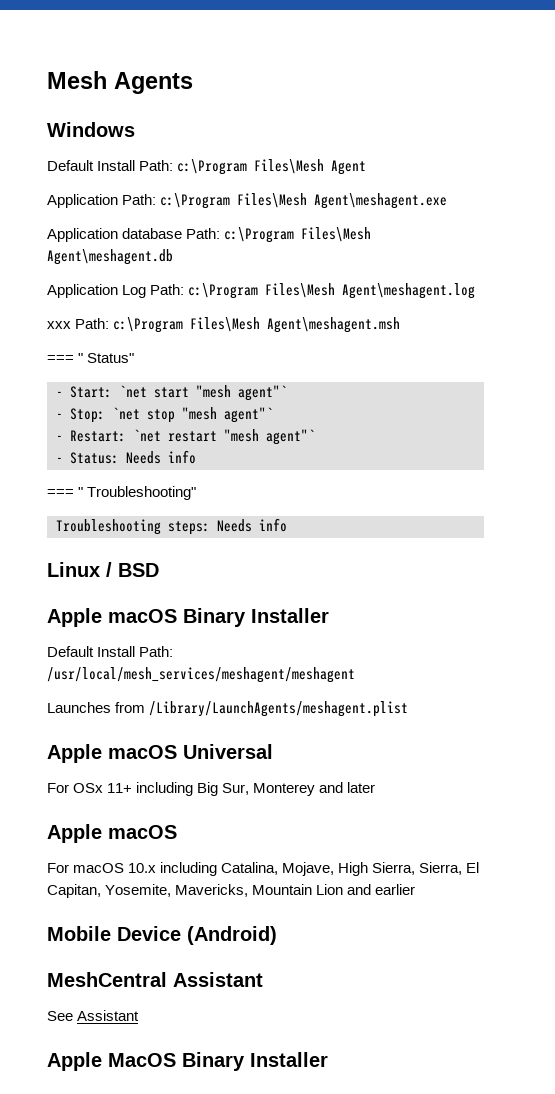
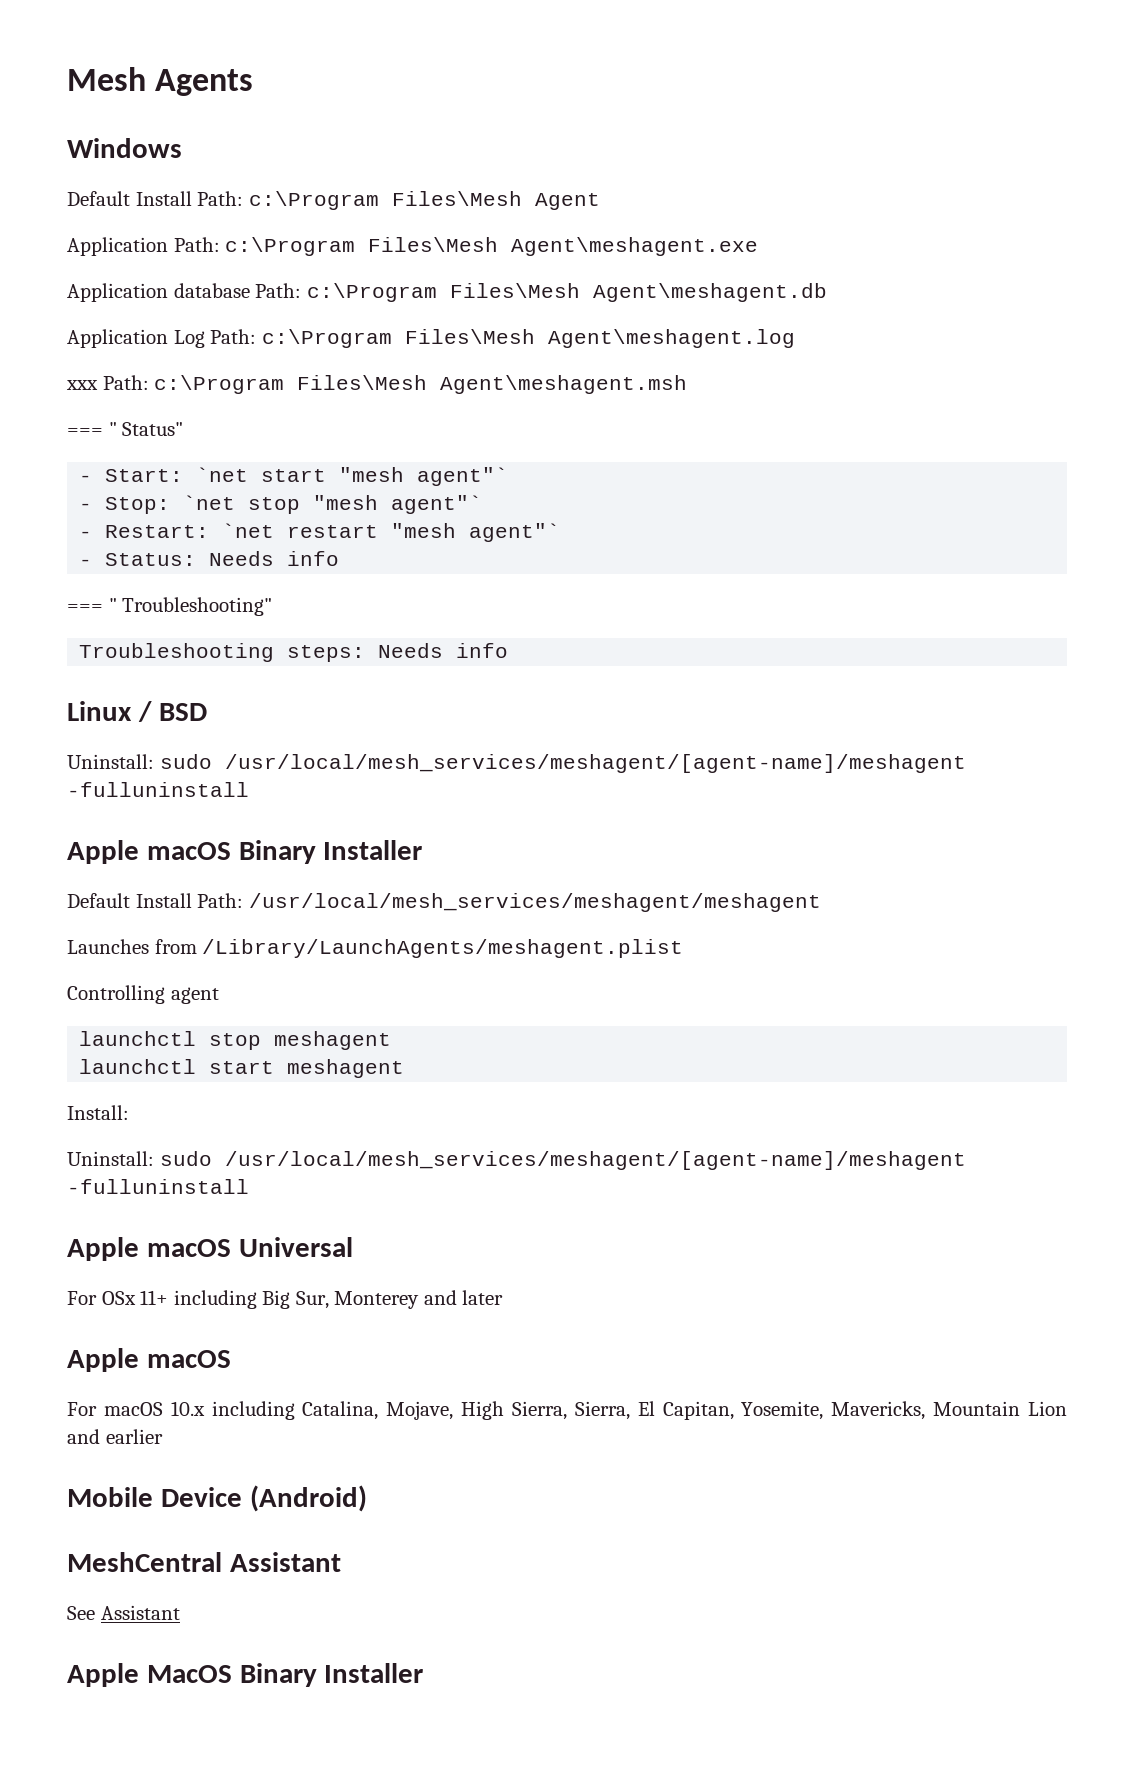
  Linux / BSD
+ Uninstall: sudo /usr/local/mesh_services/meshagent/[agent-name]/meshagent -fulluninstall
+ Controlling agent
+ launchctl stop meshagent
+ launchctl start meshagent
+ Install:
+ Uninstall: sudo /usr/local/mesh_services/meshagent/[agent-name]/meshagent -fulluninstall

